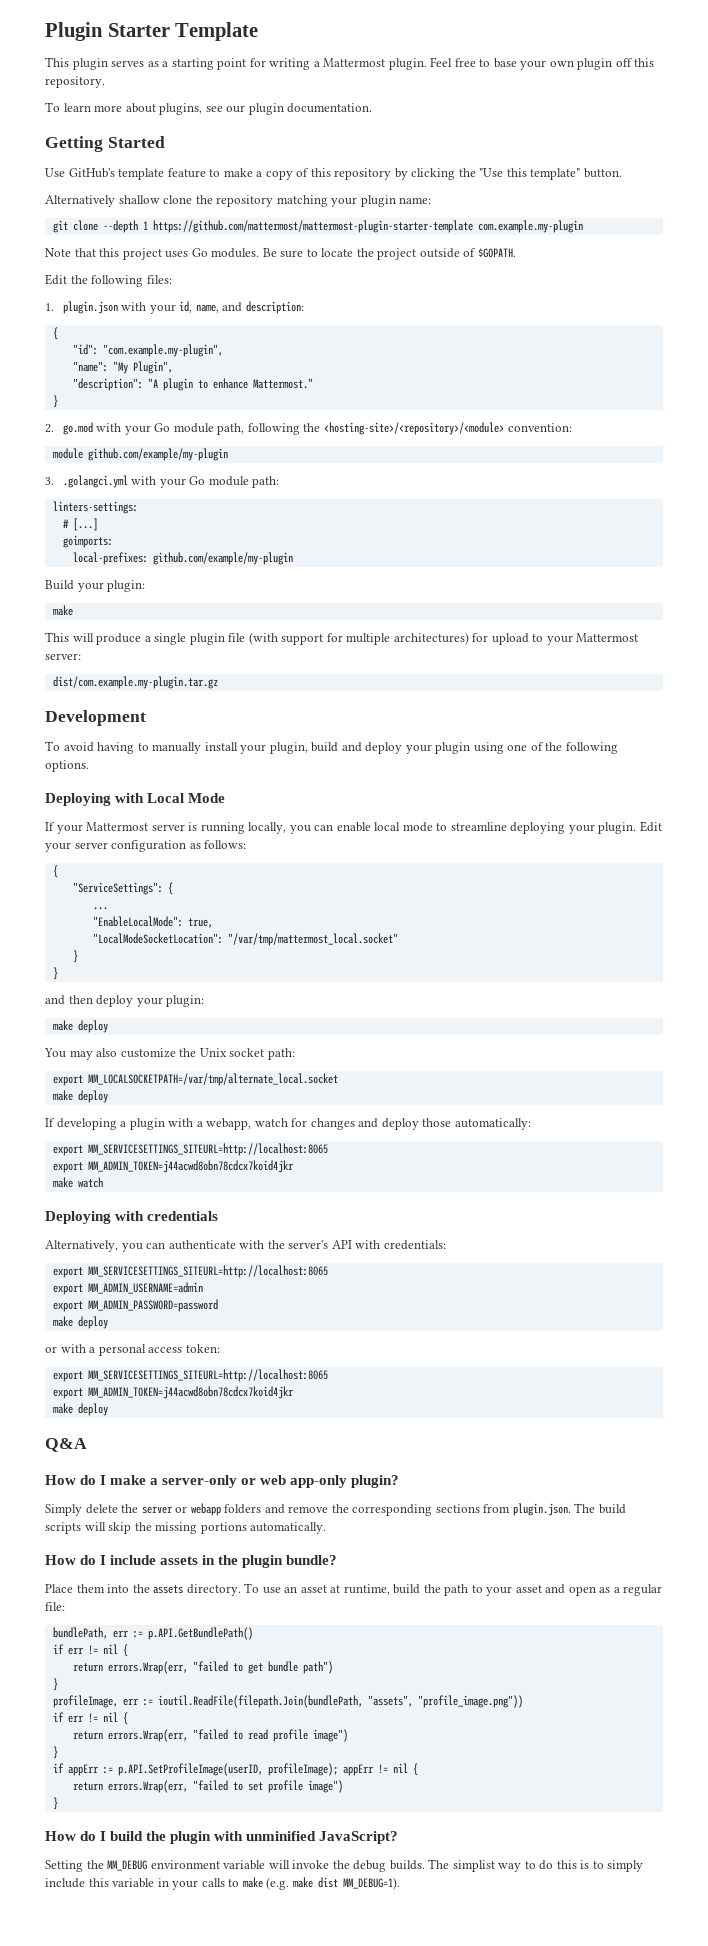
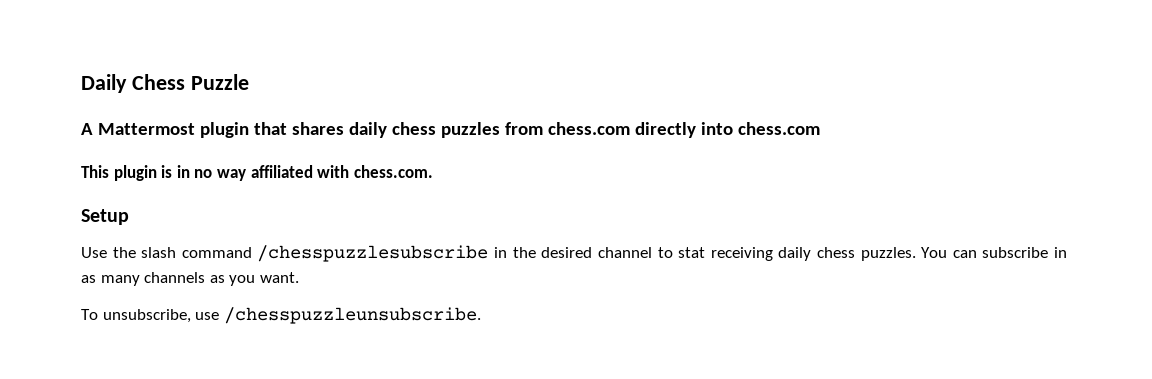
- Plugin Starter Template
- This plugin serves as a starting point for writing a Mattermost plugin. Feel free to base your own plugin off this repository.
- To learn more about plugins, see our plugin documentation.
- Getting Started
- Use GitHub's template feature to make a copy of this repository by clicking the "Use this template" button.
- Alternatively shallow clone the repository matching your plugin name:
- git clone --depth 1 https://github.com/mattermost/mattermost-plugin-starter-template com.example.my-plugin
- Note that this project uses Go modules. Be sure to locate the project outside of $GOPATH.
- Edit the following files:
- 1. plugin.json with your id, name, and description:
- {
- "id": "com.example.my-plugin",
- "name": "My Plugin",
- "description": "A plugin to enhance Mattermost."
- }
- 2. go.mod with your Go module path, following the <hosting-site>/<repository>/<module> convention:
- module github.com/example/my-plugin
- 3. .golangci.yml with your Go module path:
- linters-settings:
- # [...]
- goimports:
- local-prefixes: github.com/example/my-plugin
- Build your plugin:
- make
- This will produce a single plugin file (with support for multiple architectures) for upload to your Mattermost server:
- dist/com.example.my-plugin.tar.gz
- Development
- To avoid having to manually install your plugin, build and deploy your plugin using one of the following options.
- Deploying with Local Mode
- If your Mattermost server is running locally, you can enable local mode to streamline deploying your plugin. Edit your server configuration as follows:
- {
- "ServiceSettings": {
- ...
- "EnableLocalMode": true,
- "LocalModeSocketLocation": "/var/tmp/mattermost_local.socket"
- }
- }
- and then deploy your plugin:
- make deploy
- You may also customize the Unix socket path:
- export MM_LOCALSOCKETPATH=/var/tmp/alternate_local.socket
- make deploy
- If developing a plugin with a webapp, watch for changes and deploy those automatically:
- export MM_SERVICESETTINGS_SITEURL=http://localhost:8065
- export MM_ADMIN_TOKEN=j44acwd8obn78cdcx7koid4jkr
- make watch
- Deploying with credentials
- Alternatively, you can authenticate with the server's API with credentials:
- export MM_SERVICESETTINGS_SITEURL=http://localhost:8065
- export MM_ADMIN_USERNAME=admin
- export MM_ADMIN_PASSWORD=password
- make deploy
- or with a personal access token:
- export MM_SERVICESETTINGS_SITEURL=http://localhost:8065
- export MM_ADMIN_TOKEN=j44acwd8obn78cdcx7koid4jkr
- make deploy
- Q&A
- How do I make a server-only or web app-only plugin?
- Simply delete the server or webapp folders and remove the corresponding sections from plugin.json. The build scripts will skip the missing portions automatically.
- How do I include assets in the plugin bundle?
- Place them into the assets directory. To use an asset at runtime, build the path to your asset and open as a regular file:
- bundlePath, err := p.API.GetBundlePath()
- if err != nil {
- return errors.Wrap(err, "failed to get bundle path")
- }
- profileImage, err := ioutil.ReadFile(filepath.Join(bundlePath, "assets", "profile_image.png"))
- if err != nil {
- return errors.Wrap(err, "failed to read profile image")
- }
- if appErr := p.API.SetProfileImage(userID, profileImage); appErr != nil {
- return errors.Wrap(err, "failed to set profile image")
- }
- How do I build the plugin with unminified JavaScript?
- Setting the MM_DEBUG environment variable will invoke the debug builds. The simplist way to do this is to simply include this variable in your calls to make (e.g. make dist MM_DEBUG=1).
+ Daily Chess Puzzle
+ A Mattermost plugin that shares daily chess puzzles from chess.com directly into chess.com
+ This plugin is in no way affiliated with chess.com.
+ Setup
+ Use the slash command /chesspuzzlesubscribe in the desired channel to stat receiving daily chess puzzles. You can subscribe in as many channels as you want.
+ To unsubscribe, use /chesspuzzleunsubscribe.

